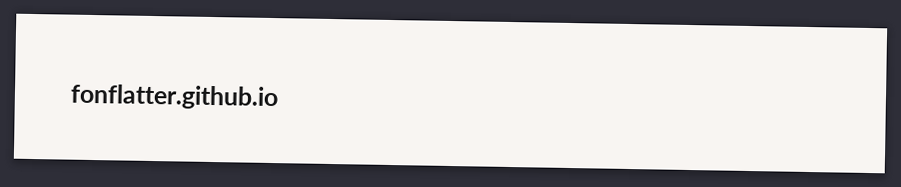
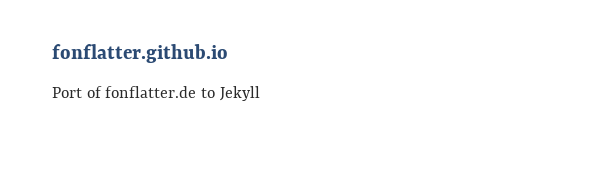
+ Port of fonflatter.de to Jekyll

